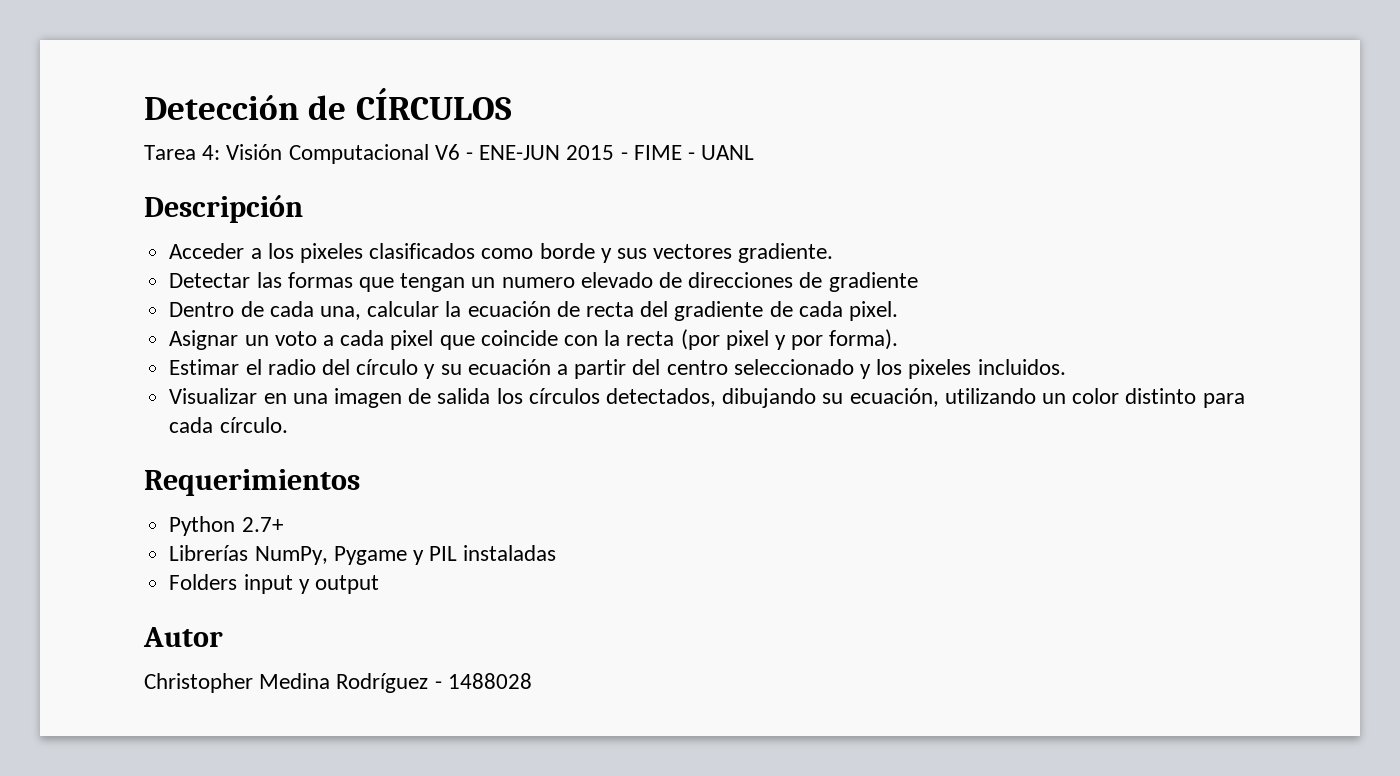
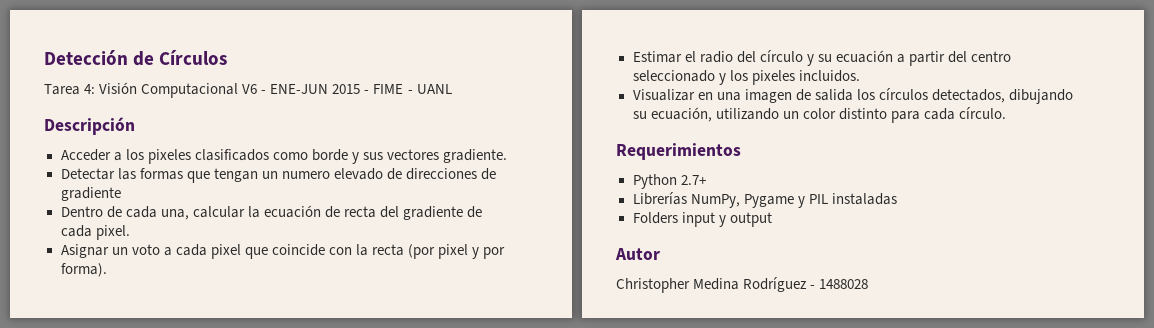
- Detección de CÍRCULOS
+ Detección de Círculos

